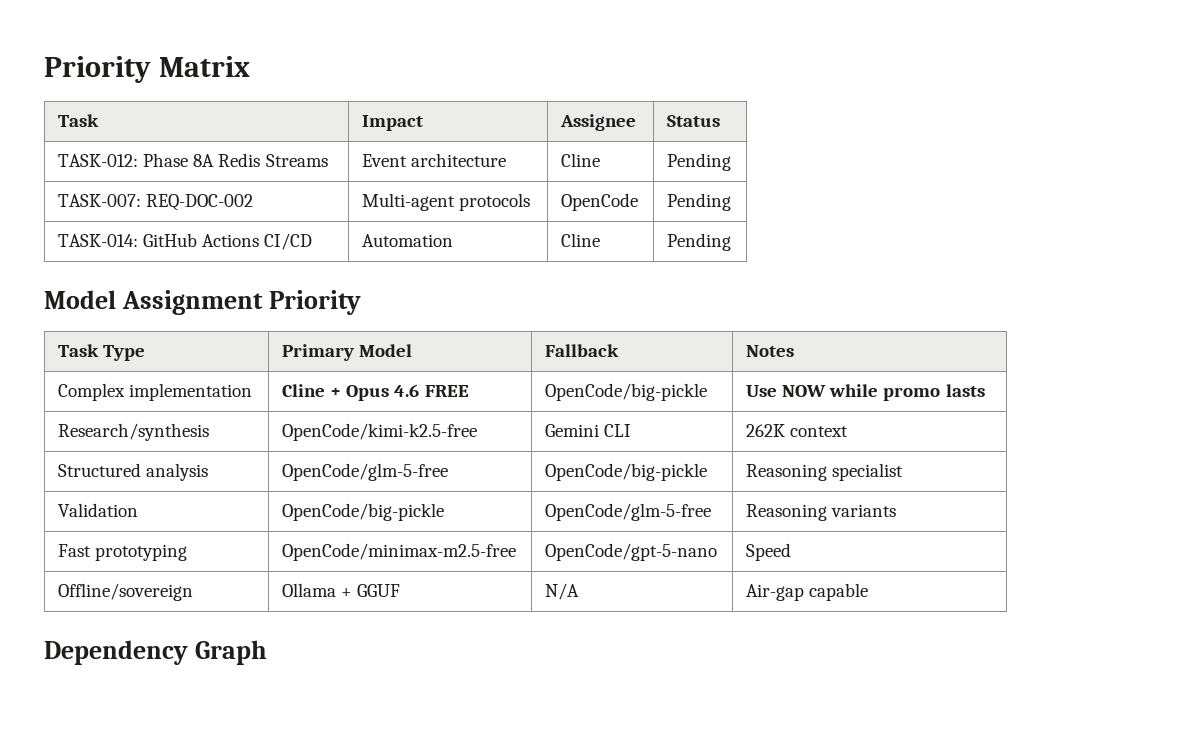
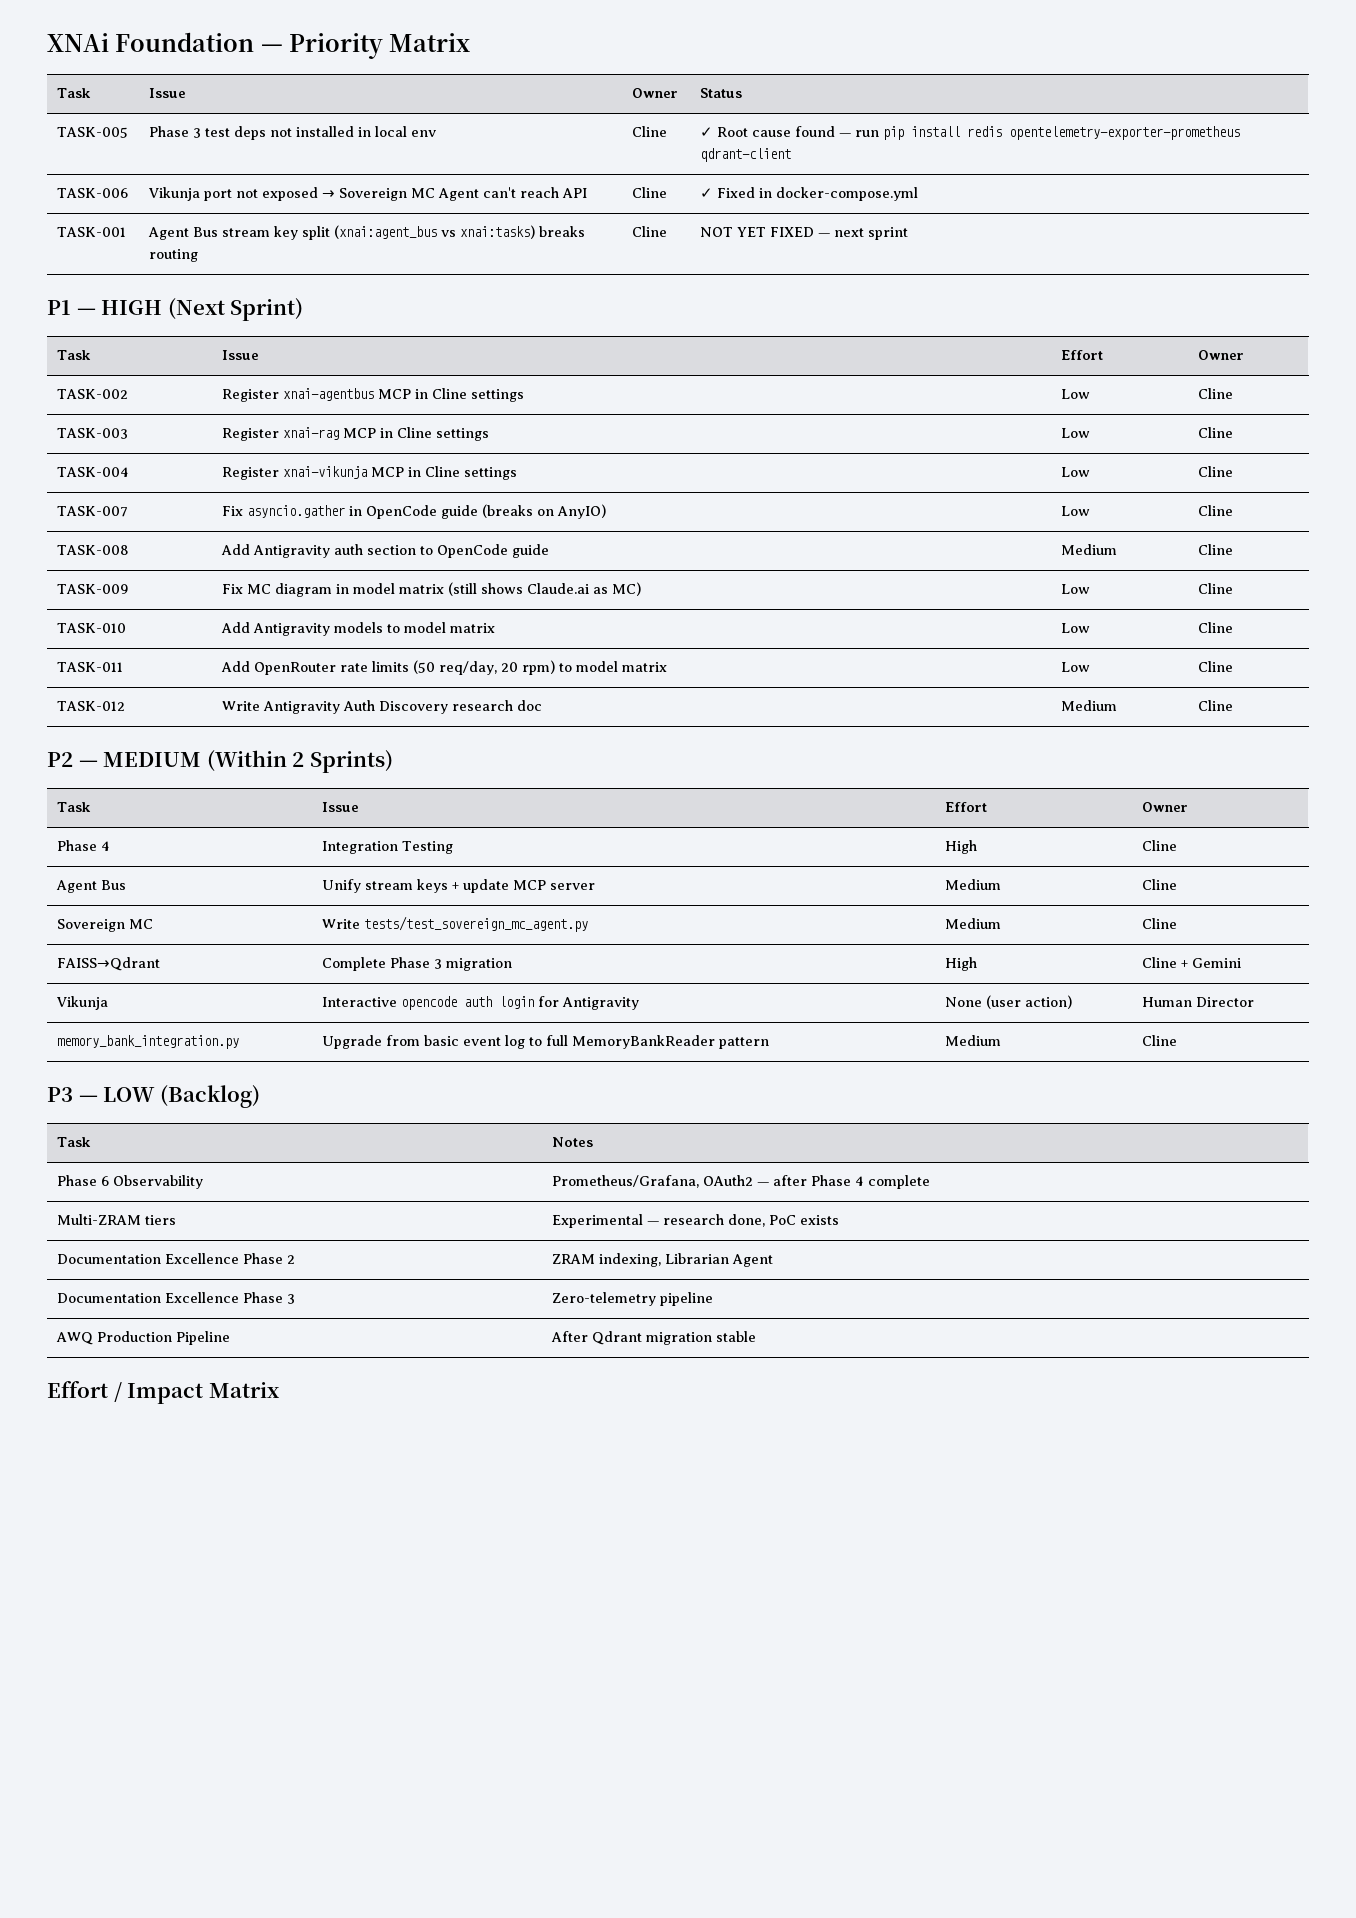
- Priority Matrix
+ XNAi Foundation — Priority Matrix
- Task | Impact | Assignee | Status
+ Task | Issue | Owner | Status
- TASK-012: Phase 8A Redis Streams | Event architecture | Cline | Pending
- TASK-007: REQ-DOC-002 | Multi-agent protocols | OpenCode | Pending
- TASK-014: GitHub Actions CI/CD | Automation | Cline | Pending
- Model Assignment Priority
- Task Type | Primary Model | Fallback | Notes
- Complex implementation | Cline + Opus 4.6 FREE | OpenCode/big-pickle | Use NOW while promo lasts
- Research/synthesis | OpenCode/kimi-k2.5-free | Gemini CLI | 262K context
- Structured analysis | OpenCode/glm-5-free | OpenCode/big-pickle | Reasoning specialist
- Validation | OpenCode/big-pickle | OpenCode/glm-5-free | Reasoning variants
- Fast prototyping | OpenCode/minimax-m2.5-free | OpenCode/gpt-5-nano | Speed
- Offline/sovereign | Ollama + GGUF | N/A | Air-gap capable
- Dependency Graph
+ TASK-005 | Phase 3 test deps not installed in local env | Cline | ✓ Root cause found — run pip install redis opentelemetry-exporter-prometheus qdrant-client
+ TASK-006 | Vikunja port not exposed → Sovereign MC Agent can't reach API | Cline | ✓ Fixed in docker-compose.yml
+ TASK-001 | Agent Bus stream key split (xnai:agent_bus vs xnai:tasks) breaks routing | Cline | NOT YET FIXED — next sprint
+ P1 — HIGH (Next Sprint)
+ Task | Issue | Effort | Owner
+ TASK-002 | Register xnai-agentbus MCP in Cline settings | Low | Cline
+ TASK-003 | Register xnai-rag MCP in Cline settings | Low | Cline
+ TASK-004 | Register xnai-vikunja MCP in Cline settings | Low | Cline
+ TASK-007 | Fix asyncio.gather in OpenCode guide (breaks on AnyIO) | Low | Cline
+ TASK-008 | Add Antigravity auth section to OpenCode guide | Medium | Cline
+ TASK-009 | Fix MC diagram in model matrix (still shows Claude.ai as MC) | Low | Cline
+ TASK-010 | Add Antigravity models to model matrix | Low | Cline
+ TASK-011 | Add OpenRouter rate limits (50 req/day, 20 rpm) to model matrix | Low | Cline
+ TASK-012 | Write Antigravity Auth Discovery research doc | Medium | Cline
+ P2 — MEDIUM (Within 2 Sprints)
+ Task | Issue | Effort | Owner
+ Phase 4 | Integration Testing | High | Cline
+ Agent Bus | Unify stream keys + update MCP server | Medium | Cline
+ Sovereign MC | Write tests/test_sovereign_mc_agent.py | Medium | Cline
+ FAISS→Qdrant | Complete Phase 3 migration | High | Cline + Gemini
+ Vikunja | Interactive opencode auth login for Antigravity | None (user action) | Human Director
+ memory_bank_integration.py | Upgrade from basic event log to full MemoryBankReader pattern | Medium | Cline
+ P3 — LOW (Backlog)
+ Task | Notes
+ Phase 6 Observability | Prometheus/Grafana, OAuth2 — after Phase 4 complete
+ Multi-ZRAM tiers | Experimental — research done, PoC exists
+ Documentation Excellence Phase 2 | ZRAM indexing, Librarian Agent
+ Documentation Excellence Phase 3 | Zero-telemetry pipeline
+ AWQ Production Pipeline | After Qdrant migration stable
+ Effort / Impact Matrix

